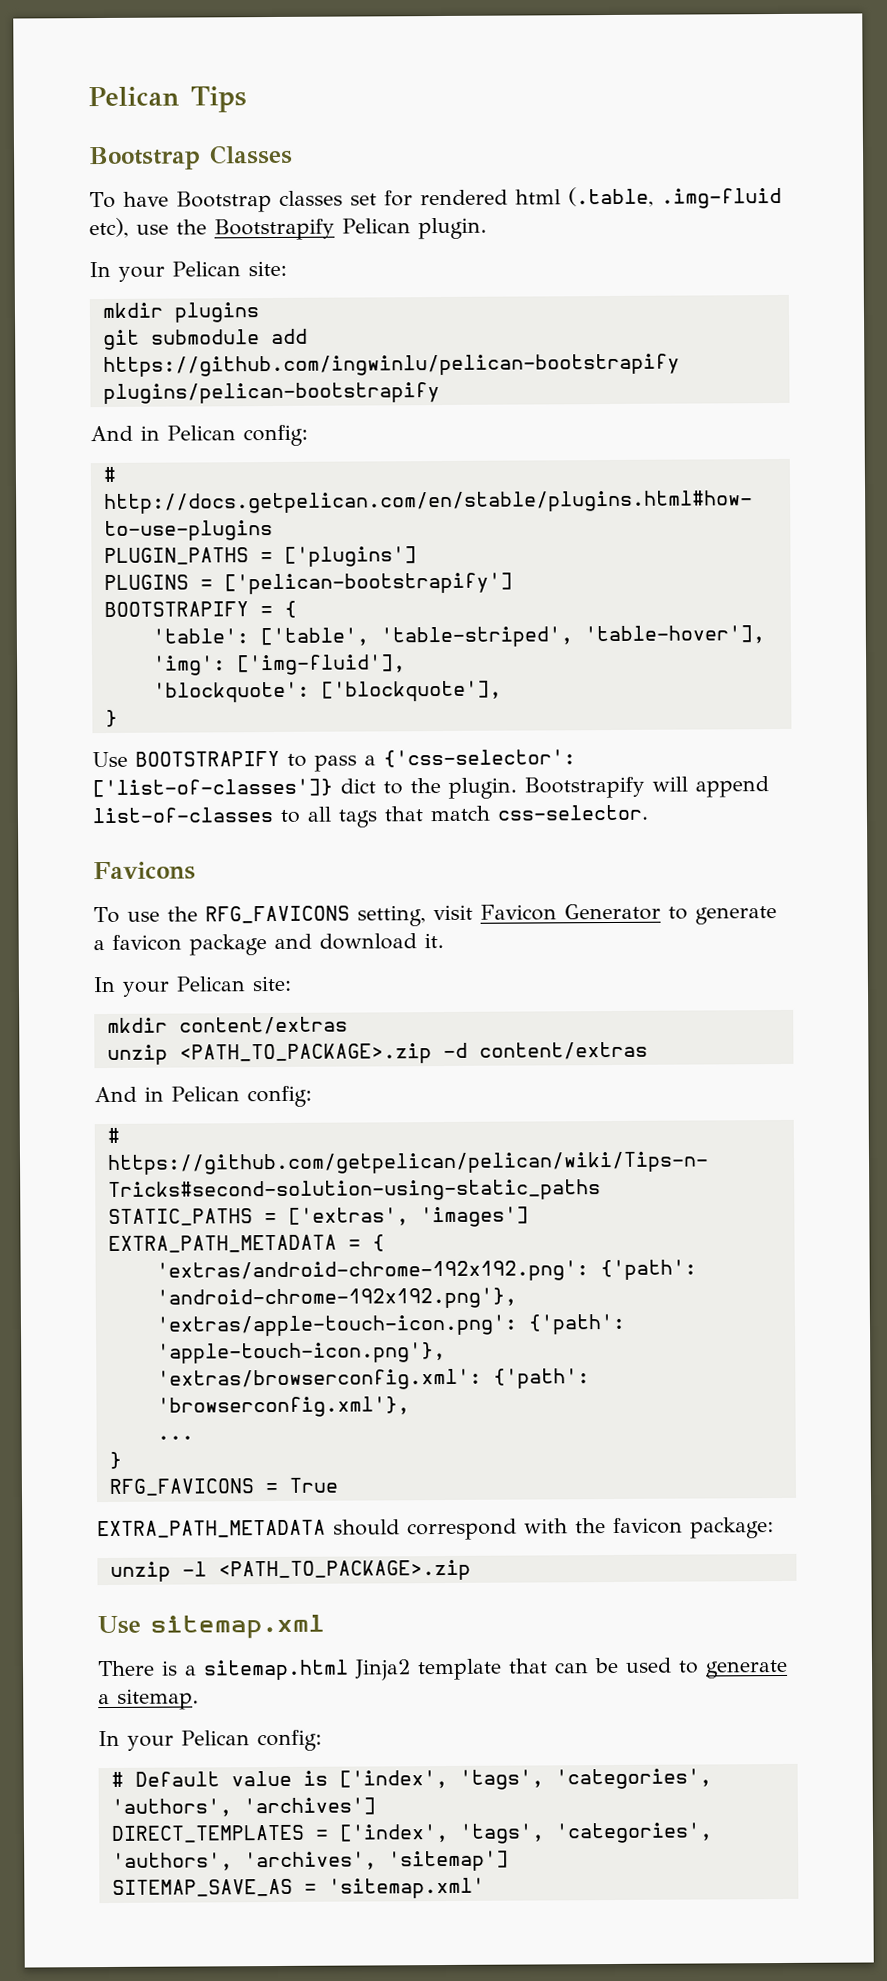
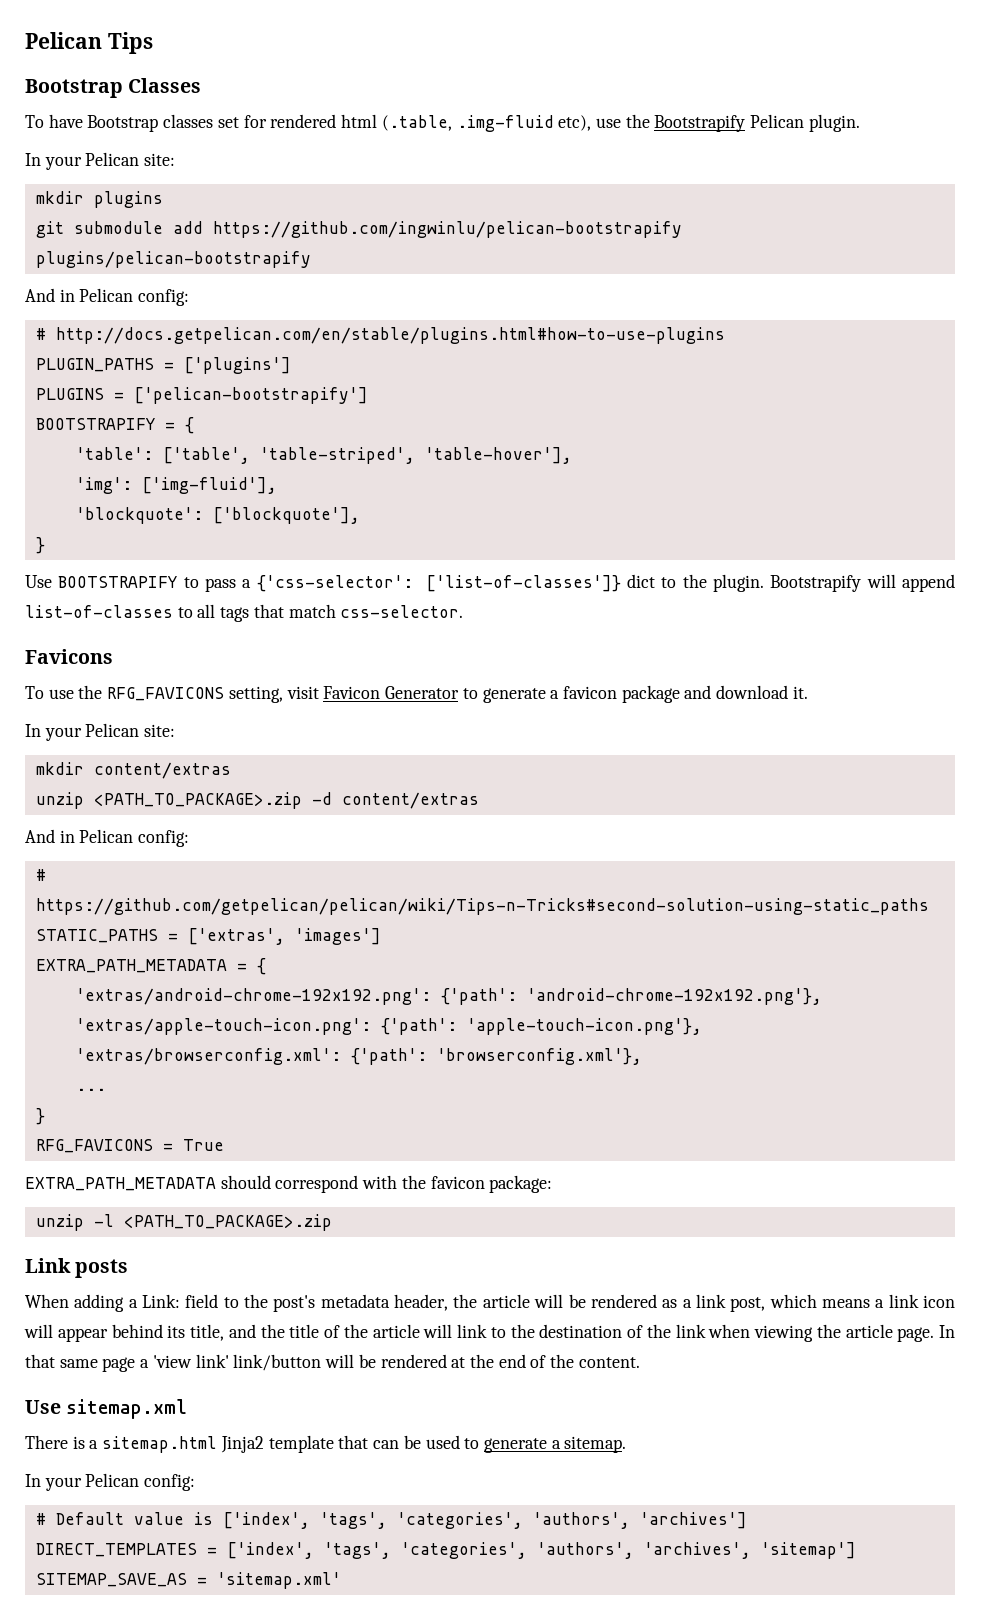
+ Link posts
+ When adding a Link: field to the post's metadata header, the article will be rendered as a link post, which means a link icon will appear behind its title, and the title of the article will link to the destination of the link when viewing the article page. In that same page a 'view link' link/button will be rendered at the end of the content.

